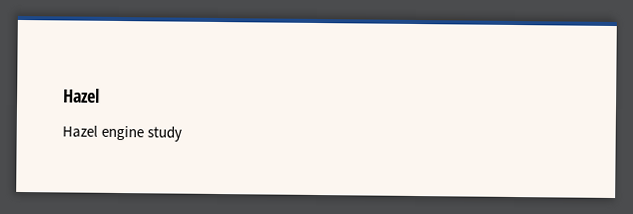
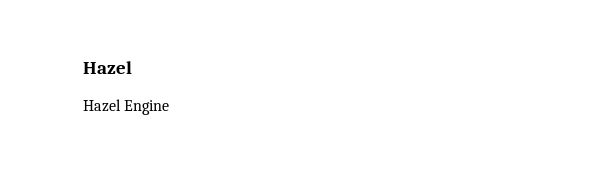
- Hazel engine study
+ Hazel Engine

